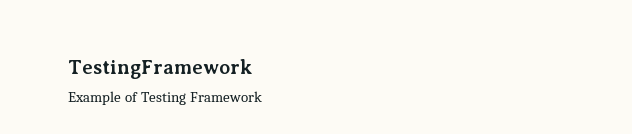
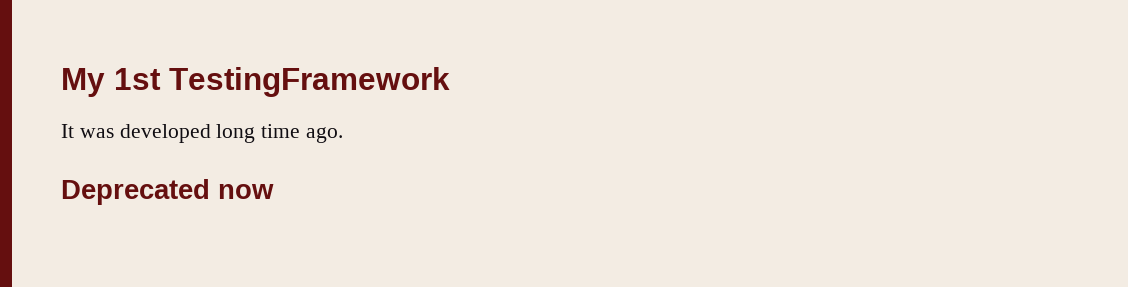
- TestingFramework
+ My 1st TestingFramework
- Example of Testing Framework
+ It was developed long time ago.
+ Deprecated now

